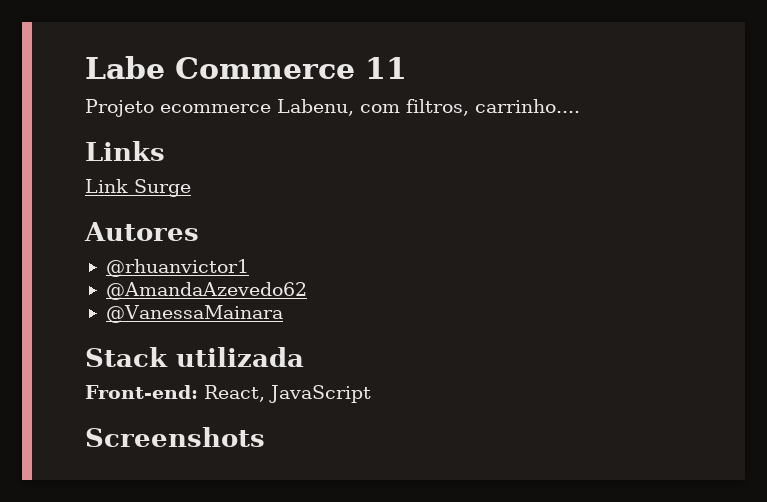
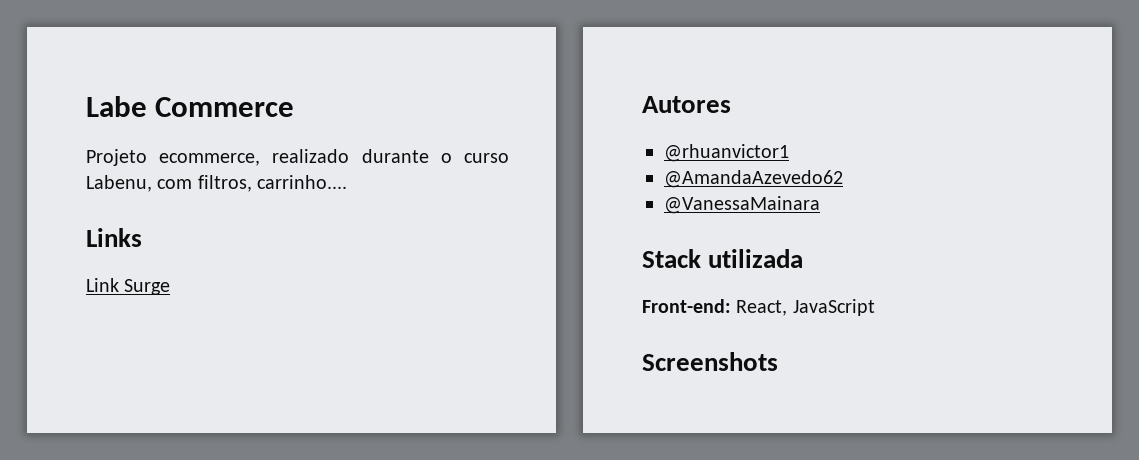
- Labe Commerce 11
+ Labe Commerce
- Projeto ecommerce Labenu, com filtros, carrinho....
+ Projeto ecommerce, realizado durante o curso Labenu, com filtros, carrinho....

